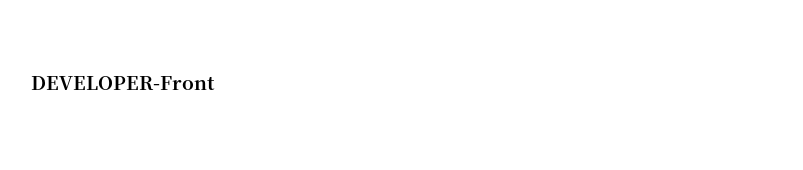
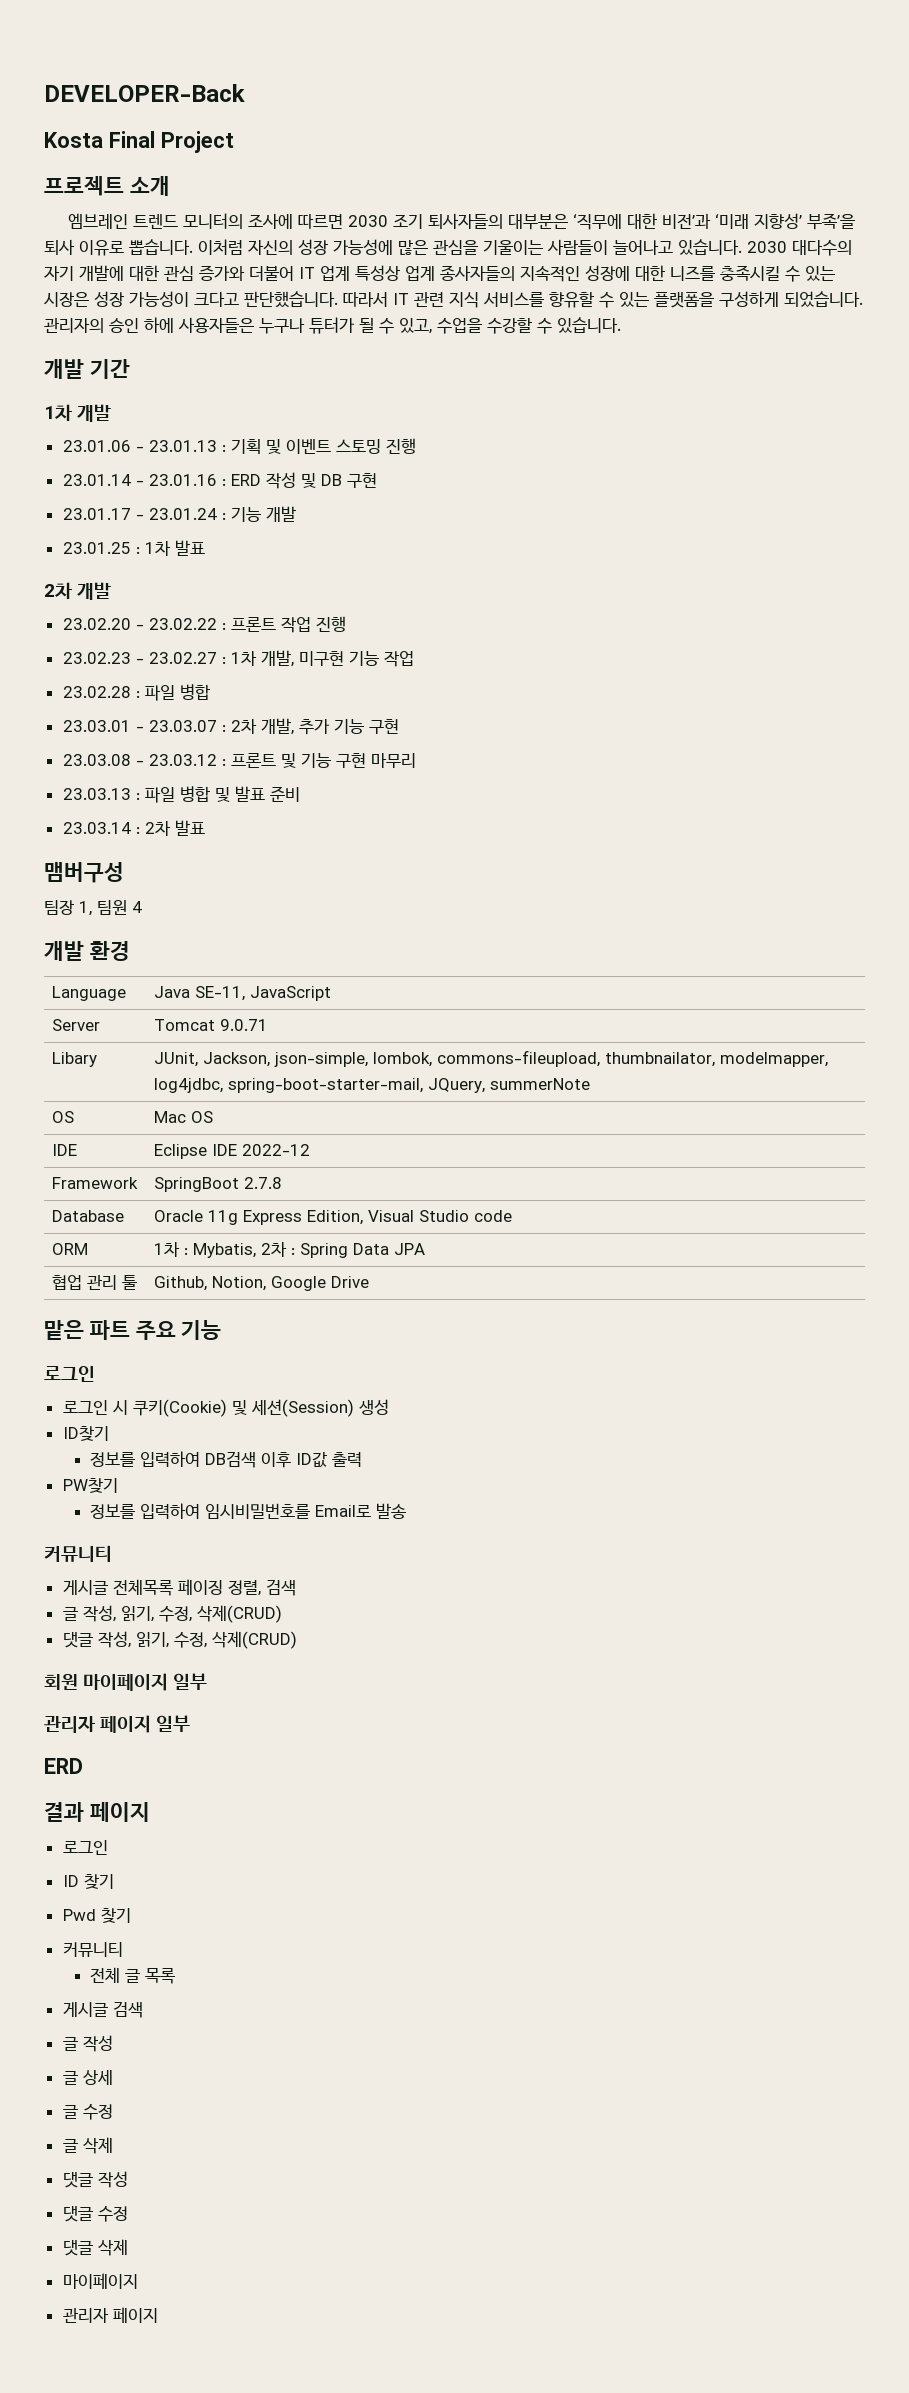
- DEVELOPER-Front
+ DEVELOPER-Back
+ Kosta Final Project
+ 프로젝트 소개
+ 엠브레인 트렌드 모니터의 조사에 따르면 2030 조기 퇴사자들의 대부분은 ‘직무에 대한 비전’과 ‘미래 지향성’ 부족’을 퇴사 이유로 뽑습니다. 이처럼 자신의 성장 가능성에 많은 관심을 기울이는 사람들이 늘어나고 있습니다. 2030 대다수의 자기 개발에 대한 관심 증가와 더불어 IT 업계 특성상 업계 종사자들의 지속적인 성장에 대한 니즈를 충족시킬 수 있는 시장은 성장 가능성이 크다고 판단했습니다. 따라서 IT 관련 지식 서비스를 향유할 수 있는 플랫폼을 구성하게 되었습니다. 관리자의 승인 하에 사용자들은 누구나 튜터가 될 수 있고, 수업을 수강할 수 있습니다.
+ 개발 기간
+ 1차 개발
+ 23.01.06 - 23.01.13 : 기획 및 이벤트 스토밍 진행
+ 23.01.14 - 23.01.16 : ERD 작성 및 DB 구현
+ 23.01.17 - 23.01.24 : 기능 개발
+ 23.01.25 : 1차 발표
+ 2차 개발
+ 23.02.20 - 23.02.22 : 프론트 작업 진행
+ 23.02.23 - 23.02.27 : 1차 개발, 미구현 기능 작업
+ 23.02.28 : 파일 병합
+ 23.03.01 - 23.03.07 : 2차 개발, 추가 기능 구현
+ 23.03.08 - 23.03.12 : 프론트 및 기능 구현 마무리
+ 23.03.13 : 파일 병합 및 발표 준비
+ 23.03.14 : 2차 발표
+ 맴버구성
+ 팀장 1, 팀원 4
+ 개발 환경
+ Language | Java SE-11, JavaScript
+ Server | Tomcat 9.0.71
+ Libary | JUnit, Jackson, json-simple, lombok, commons-fileupload, thumbnailator, modelmapper, log4jdbc, spring-boot-starter-mail, JQuery, summerNote
+ OS | Mac OS
+ IDE | Eclipse IDE 2022-12
+ Framework | SpringBoot 2.7.8
+ Database | Oracle 11g Express Edition, Visual Studio code
+ ORM | 1차 : Mybatis, 2차 : Spring Data JPA
+ 협업 관리 툴 | Github, Notion, Google Drive
+ 맡은 파트 주요 기능
+ 로그인
+ 로그인 시 쿠키(Cookie) 및 세션(Session) 생성
+ ID찾기
+ 정보를 입력하여 DB검색 이후 ID값 출력
+ PW찾기
+ 정보를 입력하여 임시비밀번호를 Email로 발송
+ 커뮤니티
+ 게시글 전체목록 페이징 정렬, 검색
+ 글 작성, 읽기, 수정, 삭제(CRUD)
+ 댓글 작성, 읽기, 수정, 삭제(CRUD)
+ 회원 마이페이지 일부
+ 관리자 페이지 일부
+ ERD
+ 결과 페이지
+ 로그인
+ ID 찾기
+ Pwd 찾기
+ 커뮤니티
+ 전체 글 목록
+ 게시글 검색
+ 글 작성
+ 글 상세
+ 글 수정
+ 글 삭제
+ 댓글 작성
+ 댓글 수정
+ 댓글 삭제
+ 마이페이지
+ 관리자 페이지

